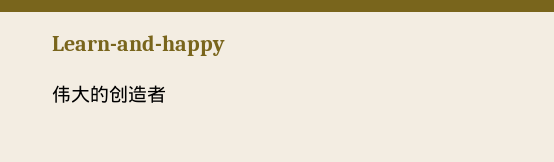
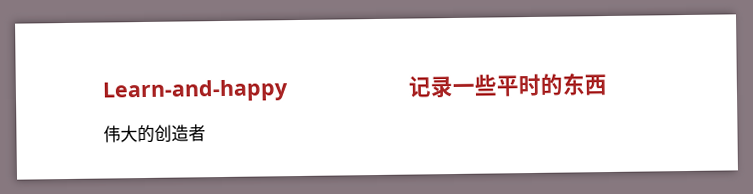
+ 记录一些平时的东西

